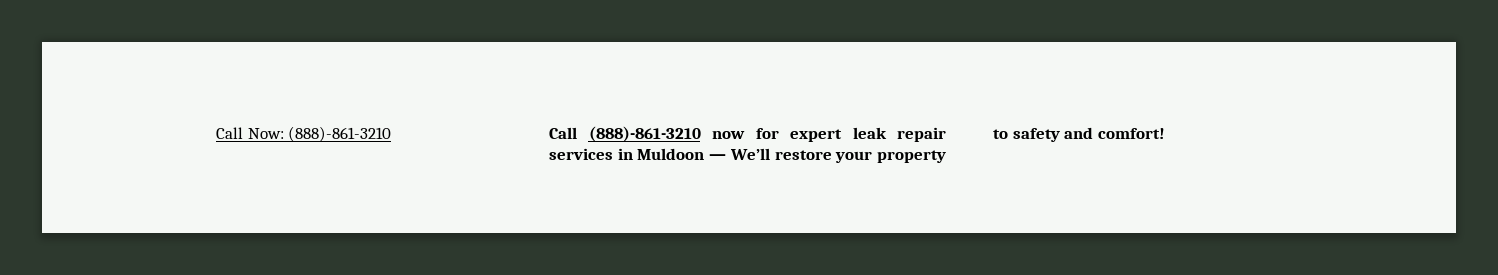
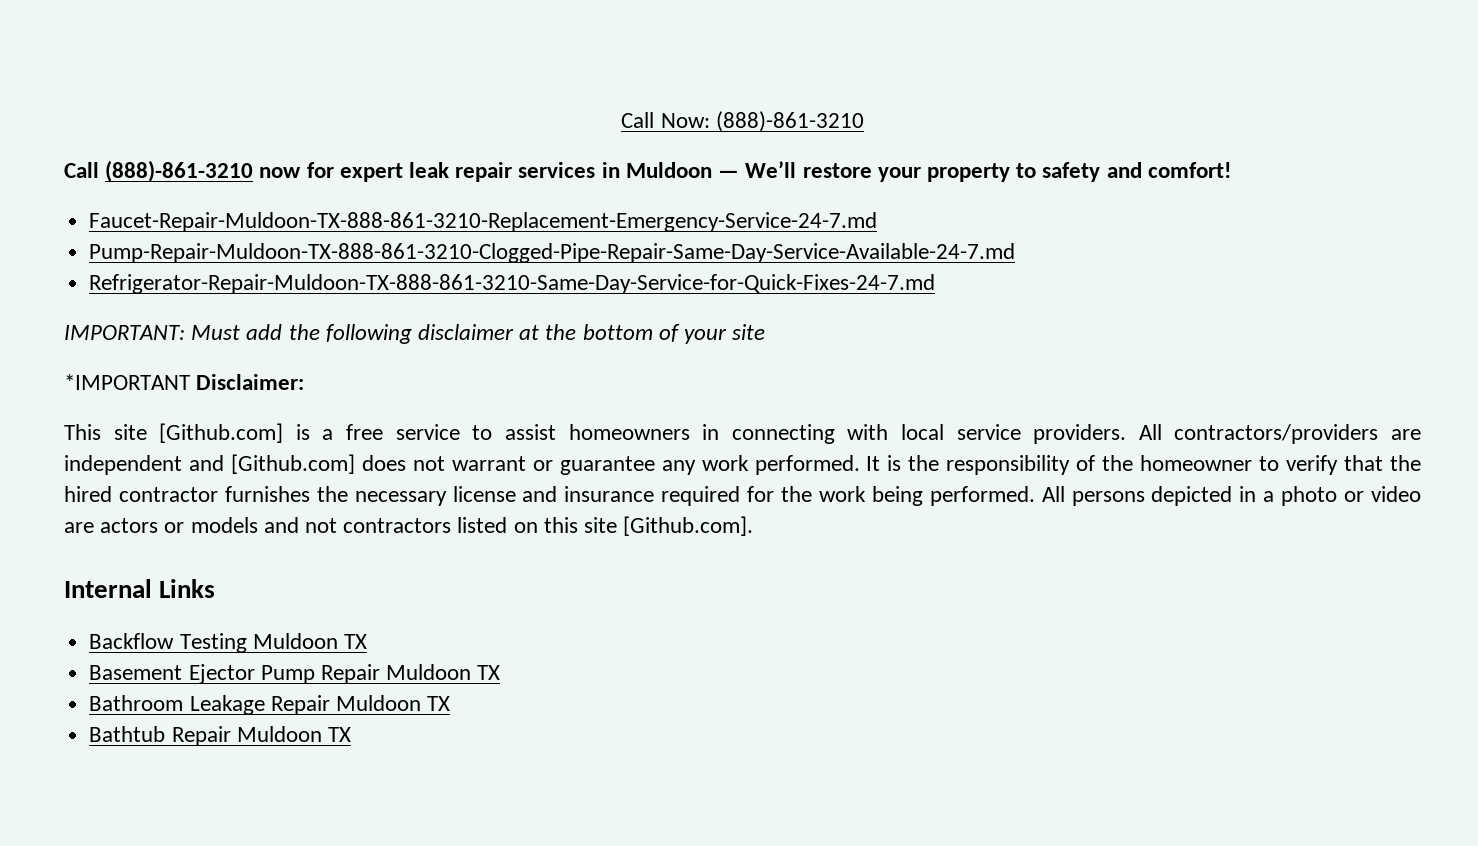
+ Faucet-Repair-Muldoon-TX-888-861-3210-Replacement-Emergency-Service-24-7.md
+ Pump-Repair-Muldoon-TX-888-861-3210-Clogged-Pipe-Repair-Same-Day-Service-Available-24-7.md
+ Refrigerator-Repair-Muldoon-TX-888-861-3210-Same-Day-Service-for-Quick-Fixes-24-7.md
+ IMPORTANT: Must add the following disclaimer at the bottom of your site
+ *IMPORTANT Disclaimer:
+ This site [Github.com] is a free service to assist homeowners in connecting with local service providers. All contractors/providers are independent and [Github.com] does not warrant or guarantee any work performed. It is the responsibility of the homeowner to verify that the hired contractor furnishes the necessary license and insurance required for the work being performed. All persons depicted in a photo or video are actors or models and not contractors listed on this site [Github.com].
+ Internal Links
+ Backflow Testing Muldoon TX
+ Basement Ejector Pump Repair Muldoon TX
+ Bathroom Leakage Repair Muldoon TX
+ Bathtub Repair Muldoon TX

